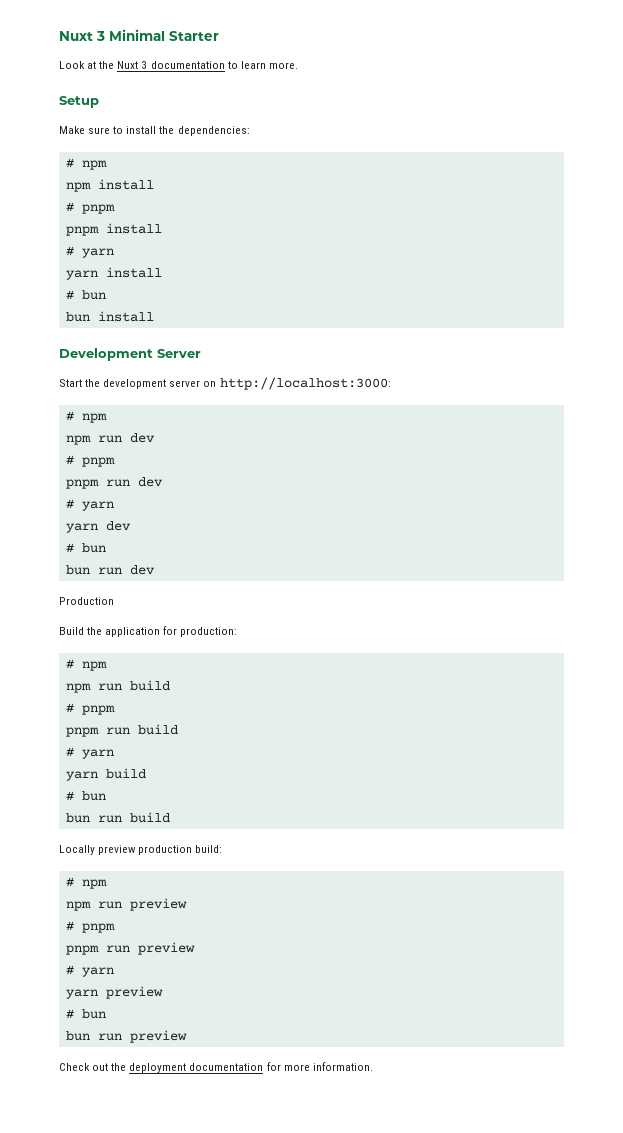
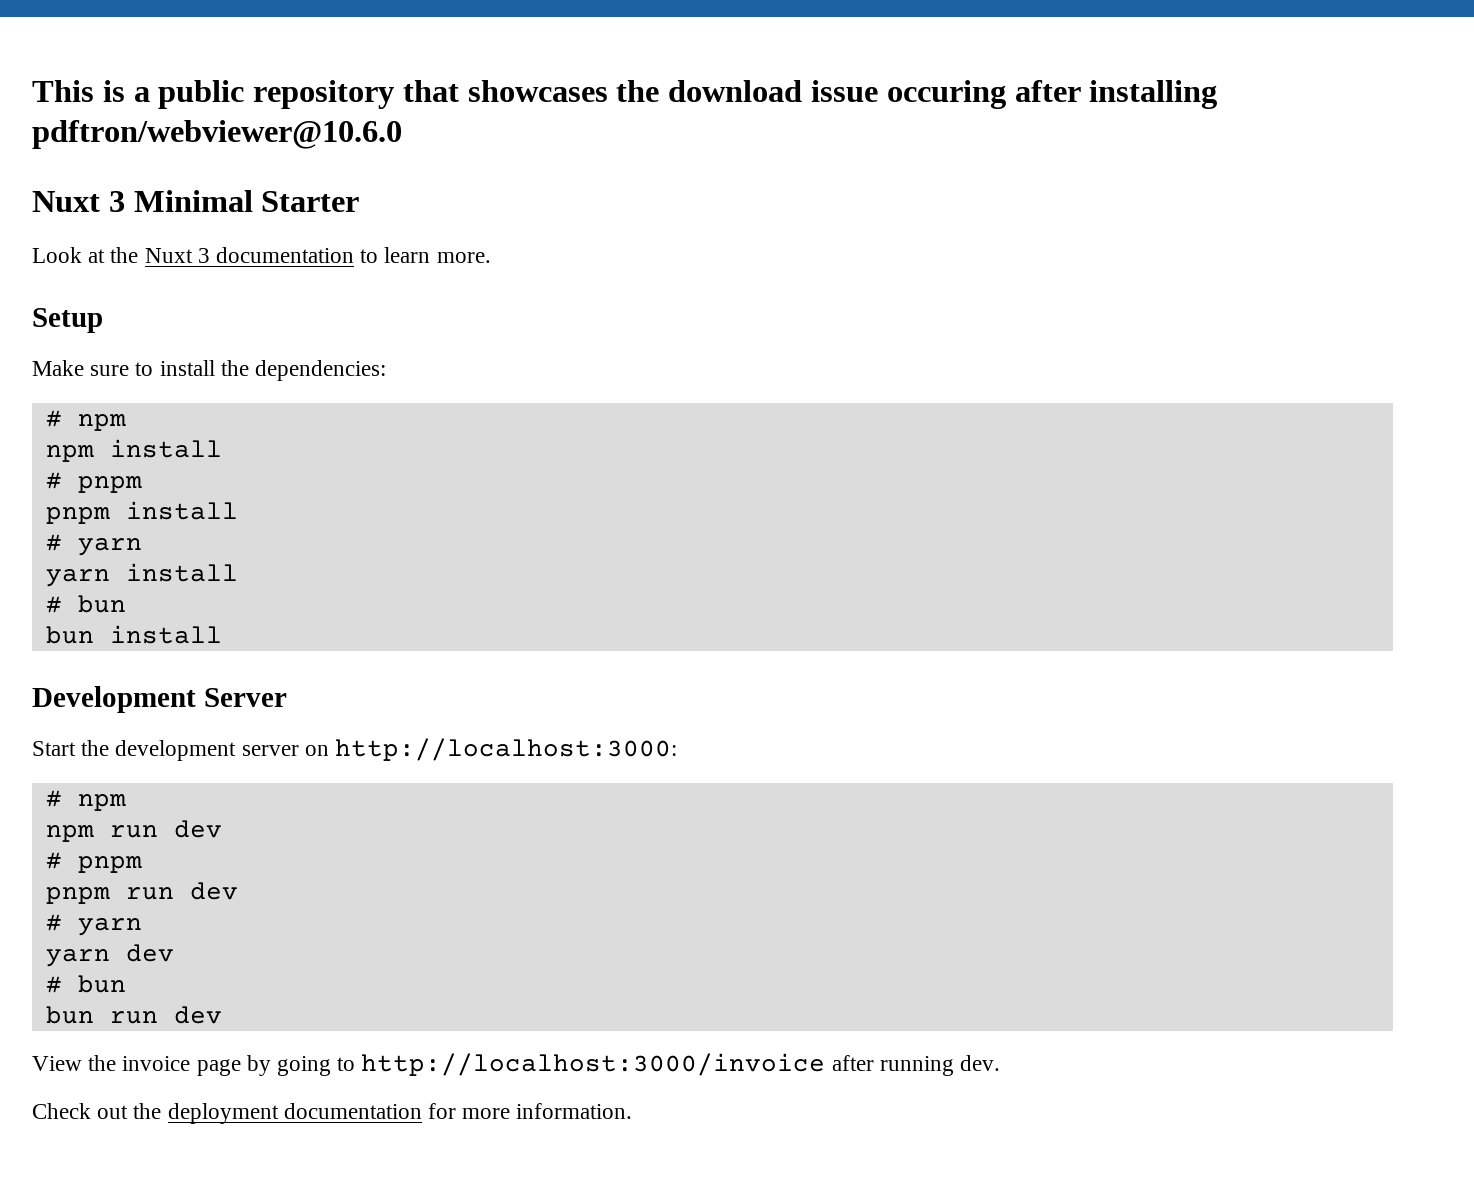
+ This is a public repository that showcases the download issue occuring after installing pdftron/webviewer@10.6.0
- Production
- Build the application for production:
- # npm
- npm run build
- # pnpm
- pnpm run build
- # yarn
- yarn build
- # bun
- bun run build
- Locally preview production build:
- # npm
- npm run preview
- # pnpm
- pnpm run preview
- # yarn
- yarn preview
- # bun
- bun run preview
+ View the invoice page by going to http://localhost:3000/invoice after running dev.

